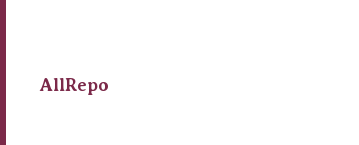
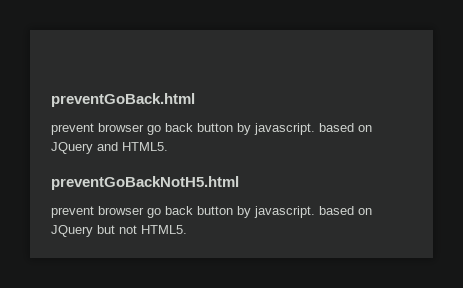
- AllRepo
+ preventGoBack.html
+ prevent browser go back button by javascript. based on JQuery and HTML5.
+ preventGoBackNotH5.html
+ prevent browser go back button by javascript. based on JQuery but not HTML5.

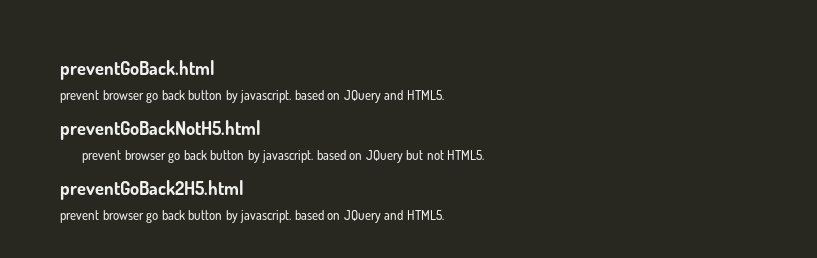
+ preventGoBack2H5.html
+ prevent browser go back button by javascript. based on JQuery and HTML5.

